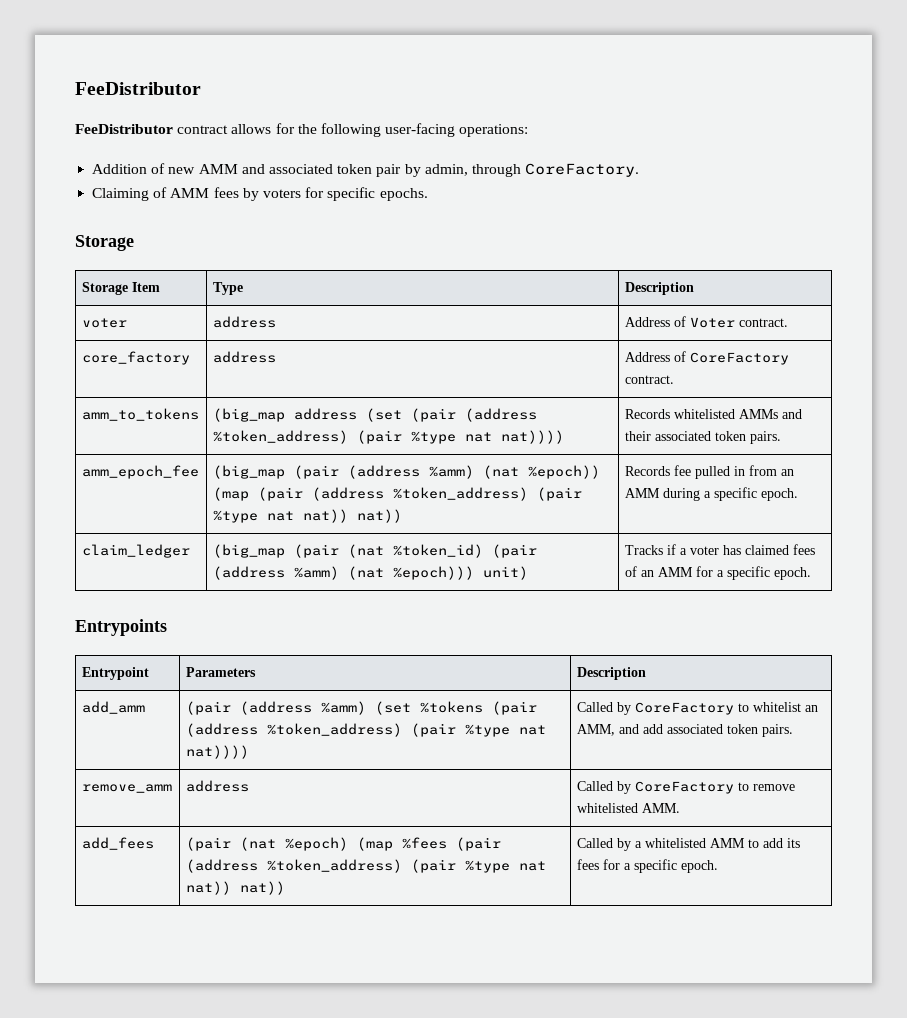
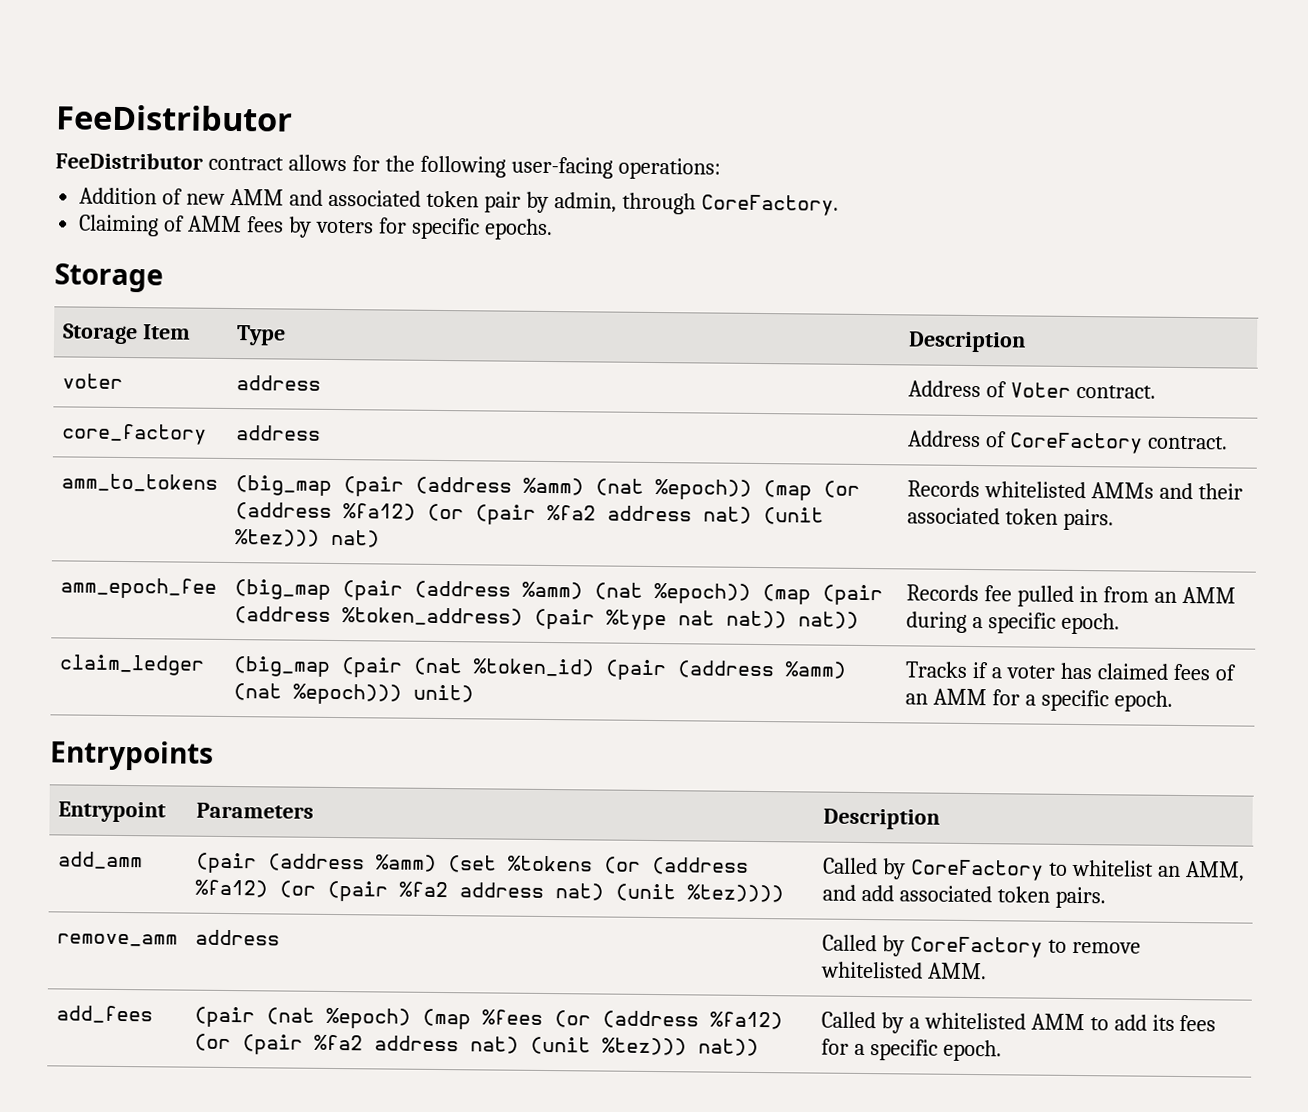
- amm_to_tokens | (big_map address (set (pair (address %token_address) (pair %type nat nat)))) | Records whitelisted AMMs and their associated token pairs.
+ amm_to_tokens | (big_map (pair (address %amm) (nat %epoch)) (map (or (address %fa12) (or (pair %fa2 address nat) (unit %tez))) nat) | Records whitelisted AMMs and their associated token pairs.
- add_amm | (pair (address %amm) (set %tokens (pair (address %token_address) (pair %type nat nat)))) | Called by CoreFactory to whitelist an AMM, and add associated token pairs.
+ add_amm | (pair (address %amm) (set %tokens (or (address %fa12) (or (pair %fa2 address nat) (unit %tez)))) | Called by CoreFactory to whitelist an AMM, and add associated token pairs.
- add_fees | (pair (nat %epoch) (map %fees (pair (address %token_address) (pair %type nat nat)) nat)) | Called by a whitelisted AMM to add its fees for a specific epoch.
+ add_fees | (pair (nat %epoch) (map %fees (or (address %fa12) (or (pair %fa2 address nat) (unit %tez))) nat)) | Called by a whitelisted AMM to add its fees for a specific epoch.

